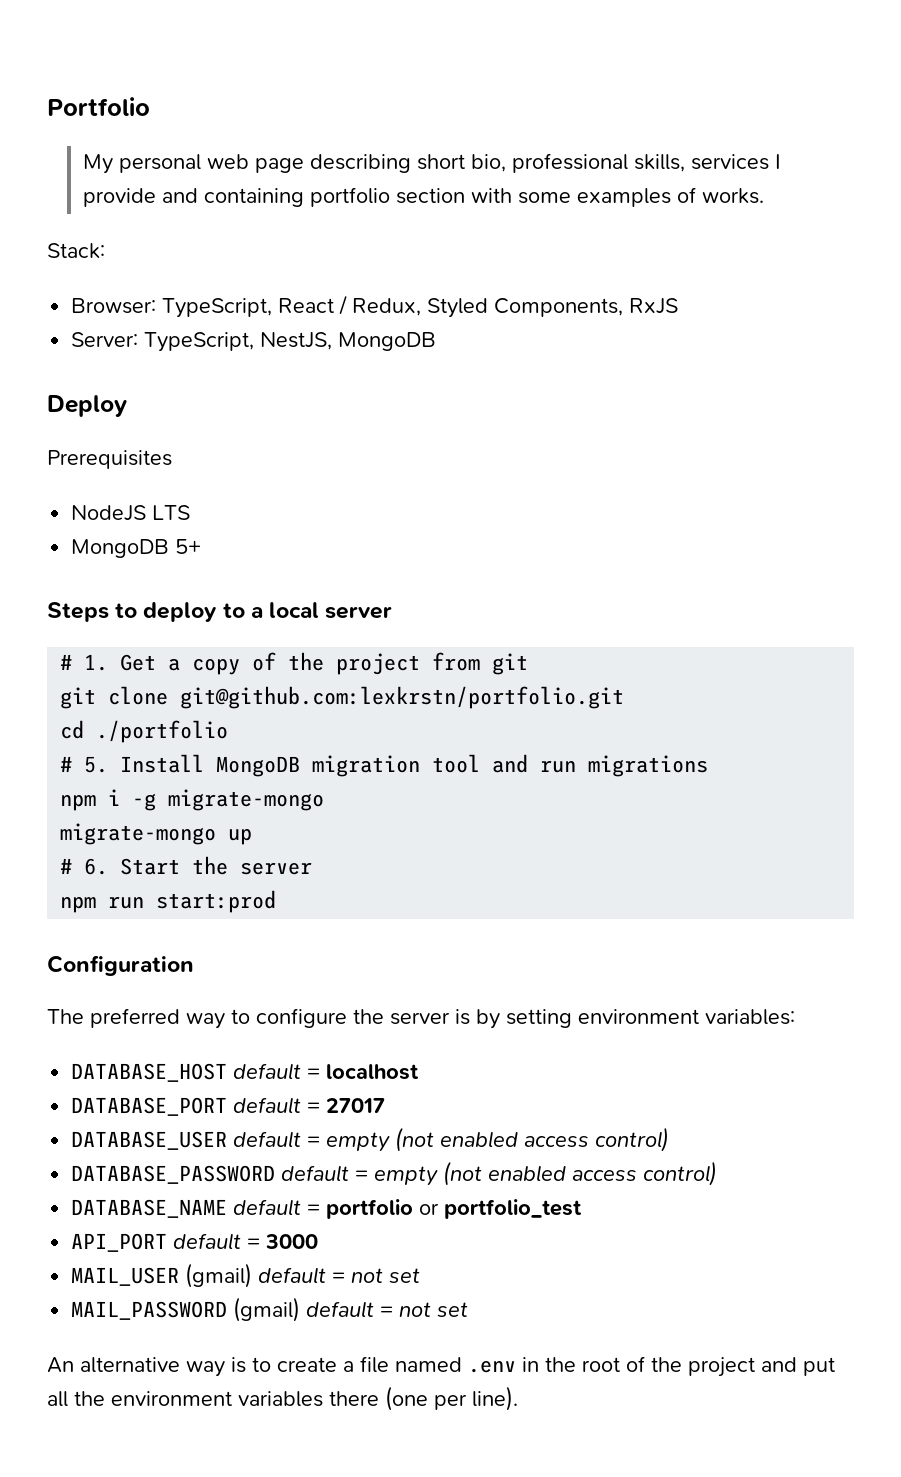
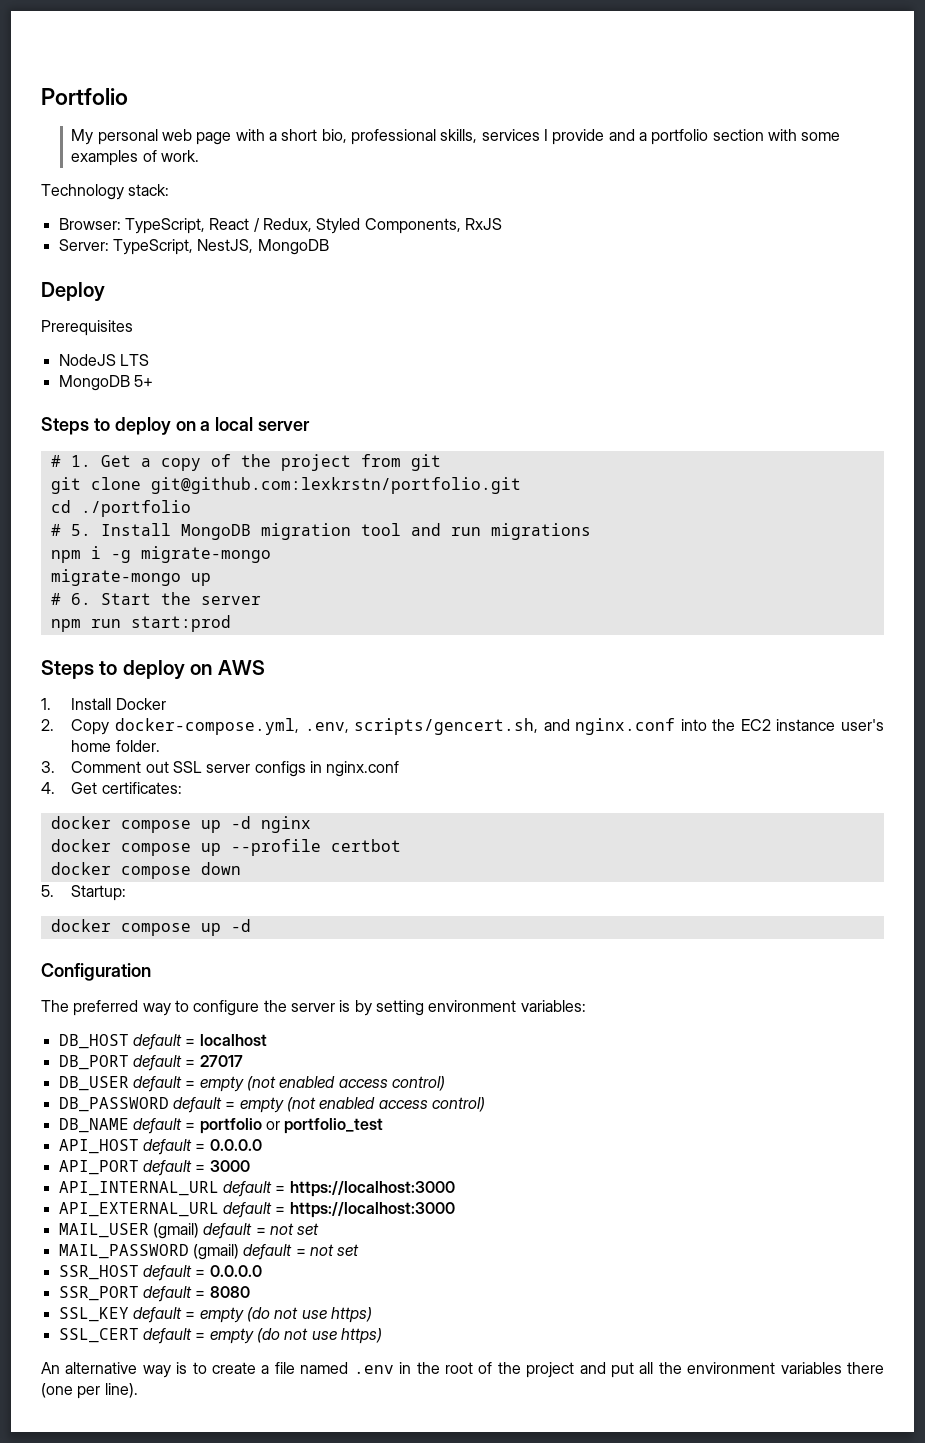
- My personal web page describing short bio, professional skills, services I provide and containing portfolio section with some examples of works.
- Stack:
+ My personal web page with a short bio, professional skills, services I provide and a portfolio section with some examples of work.
+ Technology stack:
- Steps to deploy to a local server
+ Steps to deploy on a local server
+ Steps to deploy on AWS
+ 1. Install Docker
+ 2. Copy docker-compose.yml, .env, scripts/gencert.sh, and nginx.conf into the EC2 instance user's home folder.
+ 3. Comment out SSL server configs in nginx.conf
+ 4. Get certificates:
+ docker compose up -d nginx
+ docker compose up --profile certbot
+ docker compose down
+ 5. Startup:
+ docker compose up -d
- DATABASE_HOST default = localhost
+ DB_HOST default = localhost
- DATABASE_PORT default = 27017
+ DB_PORT default = 27017
- DATABASE_USER default = empty (not enabled access control)
- DATABASE_PASSWORD default = empty (not enabled access control)
- DATABASE_NAME default = portfolio or portfolio_test
+ DB_USER default = empty (not enabled access control)
+ DB_PASSWORD default = empty (not enabled access control)
+ DB_NAME default = portfolio or portfolio_test
+ API_HOST default = 0.0.0.0
+ API_INTERNAL_URL default = https://localhost:3000
+ API_EXTERNAL_URL default = https://localhost:3000
+ SSR_HOST default = 0.0.0.0
+ SSR_PORT default = 8080
+ SSL_KEY default = empty (do not use https)
+ SSL_CERT default = empty (do not use https)

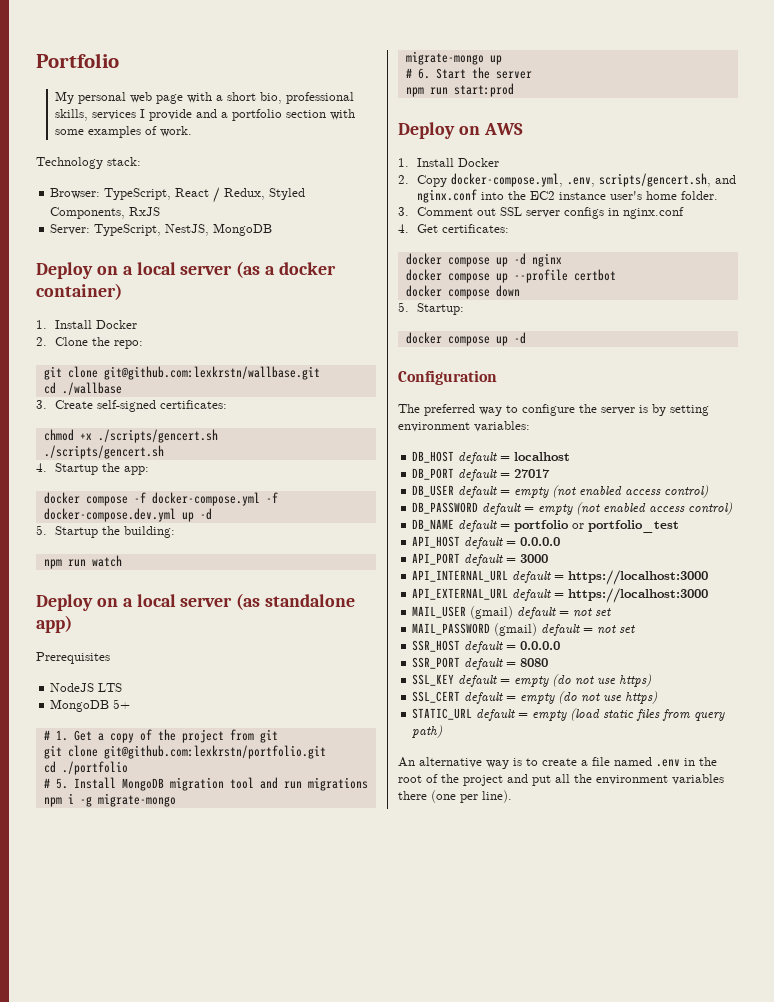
- Deploy
+ Deploy on a local server (as a docker container)
+ 1. Install Docker
+ 2. Clone the repo:
+ git clone git@github.com:lexkrstn/wallbase.git
+ cd ./wallbase
+ 3. Create self-signed certificates:
+ chmod +x ./scripts/gencert.sh
+ ./scripts/gencert.sh
+ 4. Startup the app:
+ docker compose -f docker-compose.yml -f docker-compose.dev.yml up -d
+ 5. Startup the building:
+ npm run watch
+ Deploy on a local server (as standalone app)
- Steps to deploy on a local server
- Steps to deploy on AWS
+ Deploy on AWS
+ STATIC_URL default = empty (load static files from query path)

